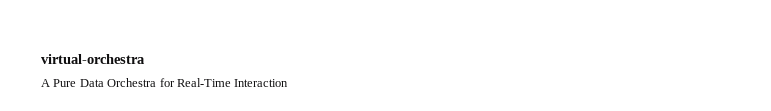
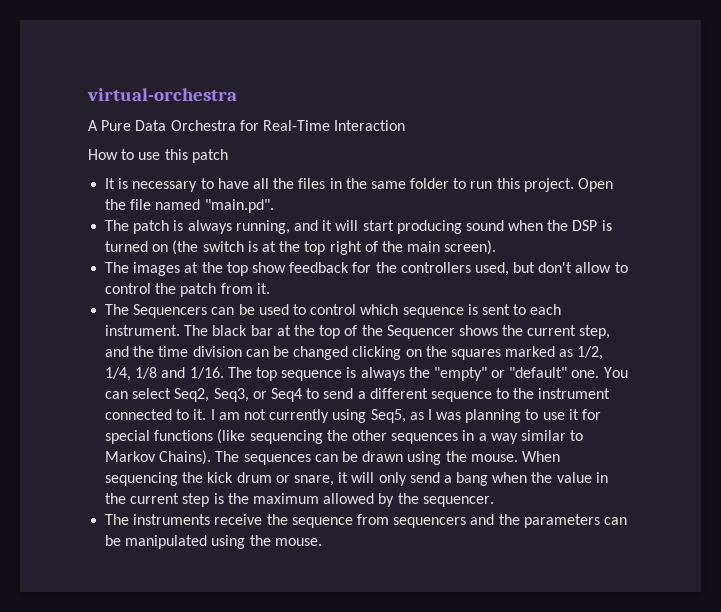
+ How to use this patch
+ It is necessary to have all the files in the same folder to run this project. Open the file named "main.pd".
+ The patch is always running, and it will start producing sound when the DSP is turned on (the switch is at the top right of the main screen).
+ The images at the top show feedback for the controllers used, but don't allow to control the patch from it.
+ The Sequencers can be used to control which sequence is sent to each instrument. The black bar at the top of the Sequencer shows the current step, and the time division can be changed clicking on the squares marked as 1/2, 1/4, 1/8 and 1/16. The top sequence is always the "empty" or "default" one. You can select Seq2, Seq3, or Seq4 to send a different sequence to the instrument connected to it. I am not currently using Seq5, as I was planning to use it for special functions (like sequencing the other sequences in a way similar to Markov Chains). The sequences can be drawn using the mouse. When sequencing the kick drum or snare, it will only send a bang when the value in the current step is the maximum allowed by the sequencer.
+ The instruments receive the sequence from sequencers and the parameters can be manipulated using the mouse.

